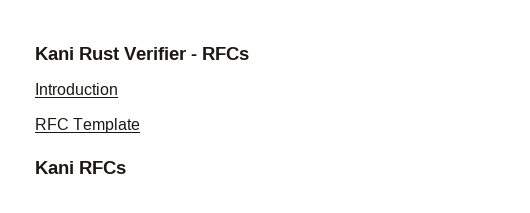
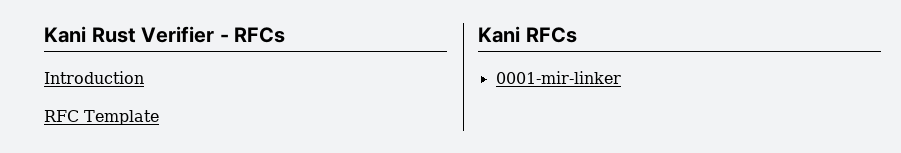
+ 0001-mir-linker

